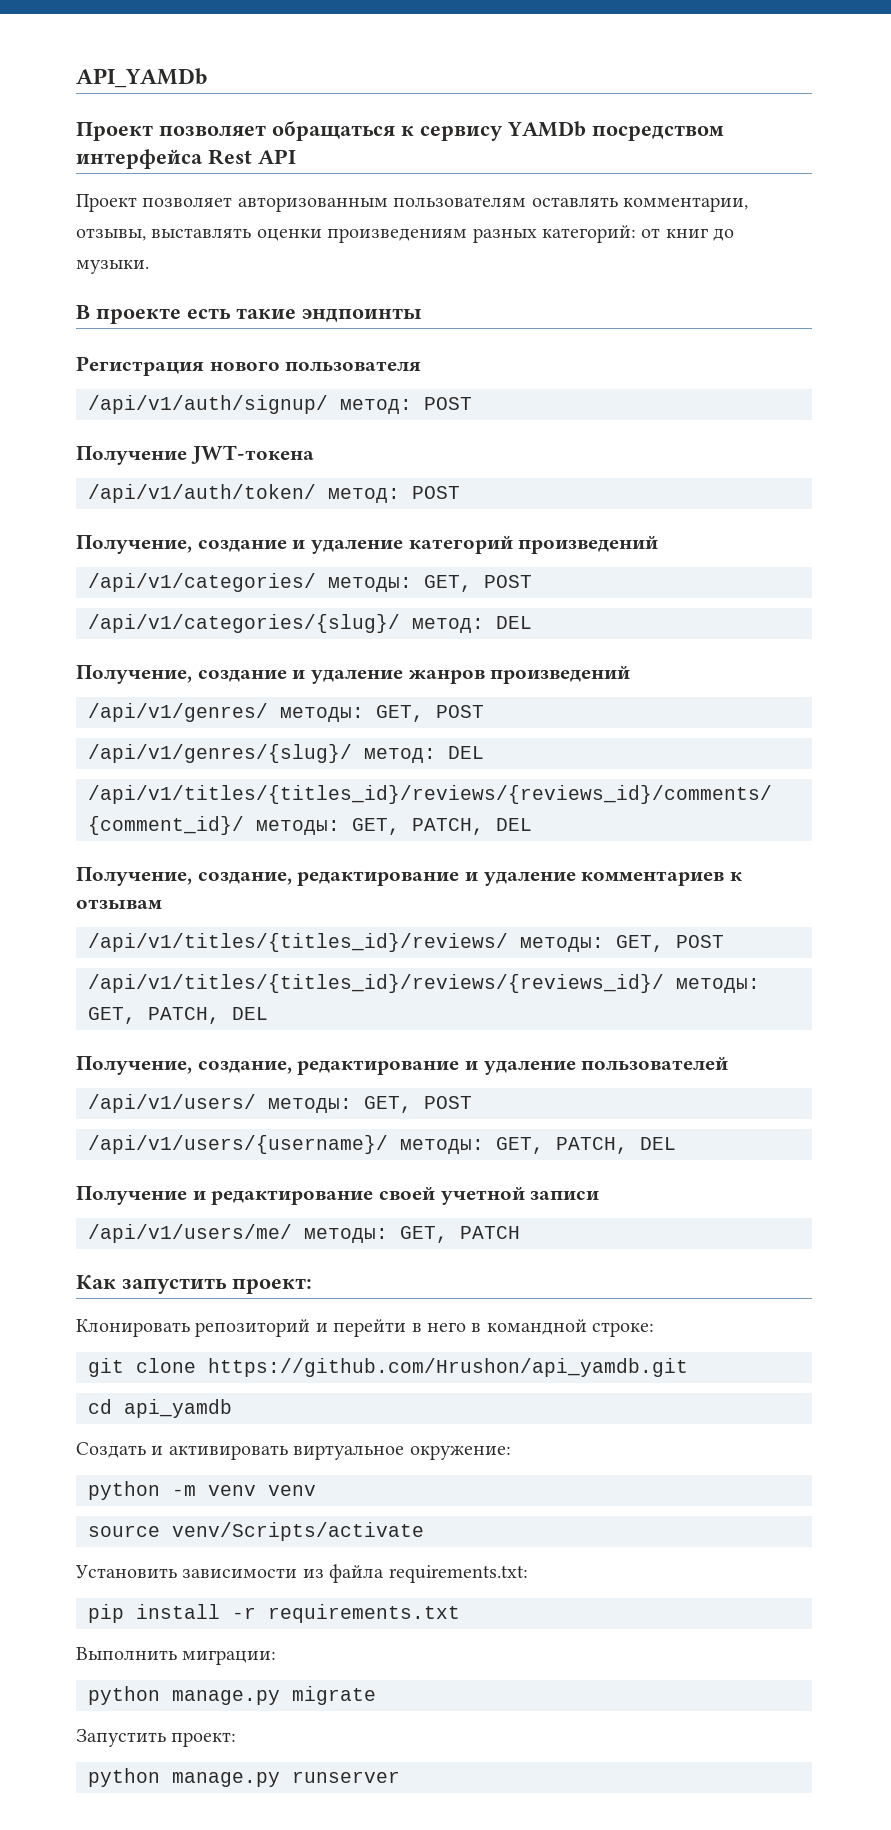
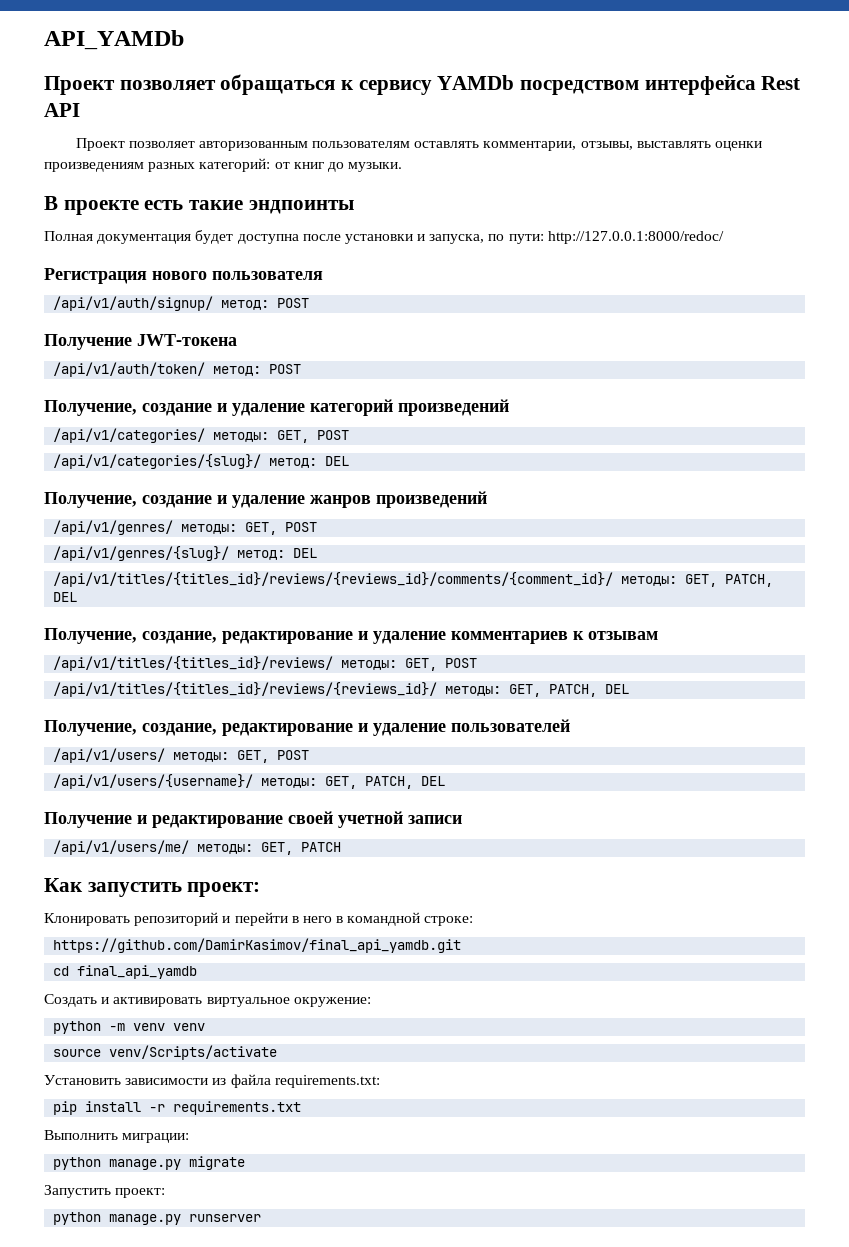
+ Полная документация будет доступна после установки и запуска, по пути: http://127.0.0.1:8000/redoc/
- git clone https://github.com/Hrushon/api_yamdb.git
+ https://github.com/DamirKasimov/final_api_yamdb.git
- cd api_yamdb
+ cd final_api_yamdb

